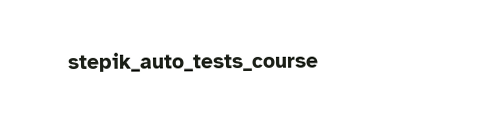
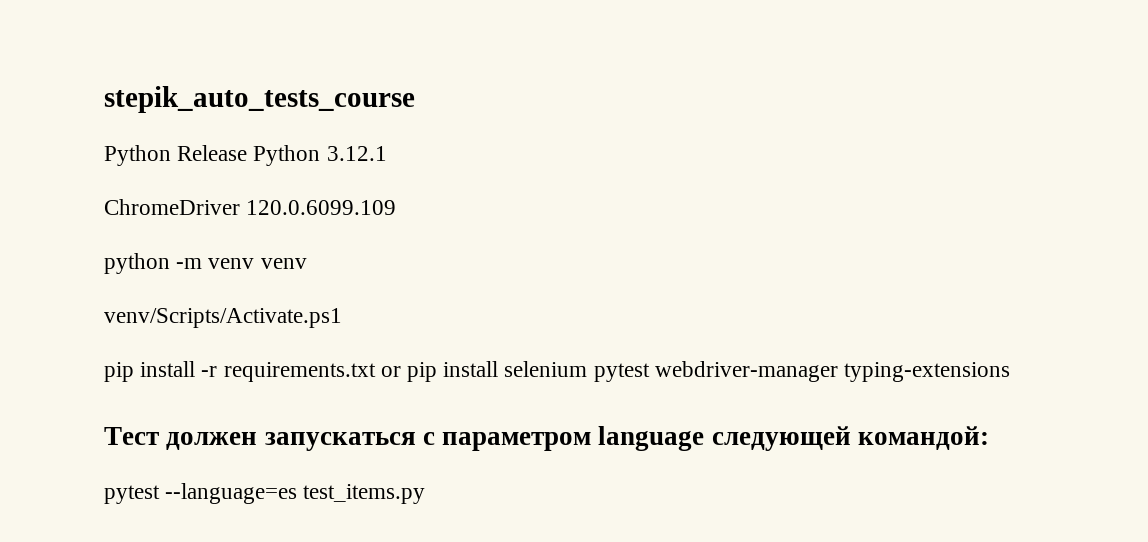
+ Python Release Python 3.12.1
+ ChromeDriver 120.0.6099.109
+ python -m venv venv
+ venv/Scripts/Activate.ps1
+ pip install -r requirements.txt or pip install selenium pytest webdriver-manager typing-extensions
+ Тест должен запускаться с параметром language следующей командой:
+ pytest --language=es test_items.py

